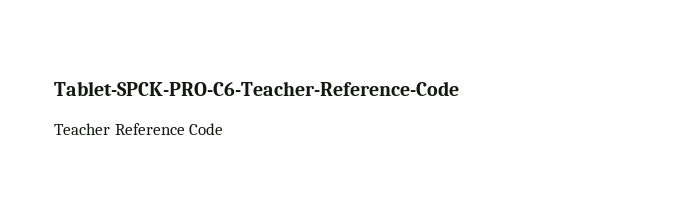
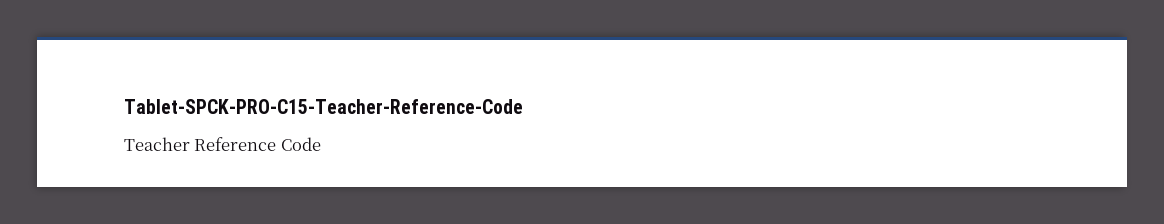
- Tablet-SPCK-PRO-C6-Teacher-Reference-Code
+ Tablet-SPCK-PRO-C15-Teacher-Reference-Code

